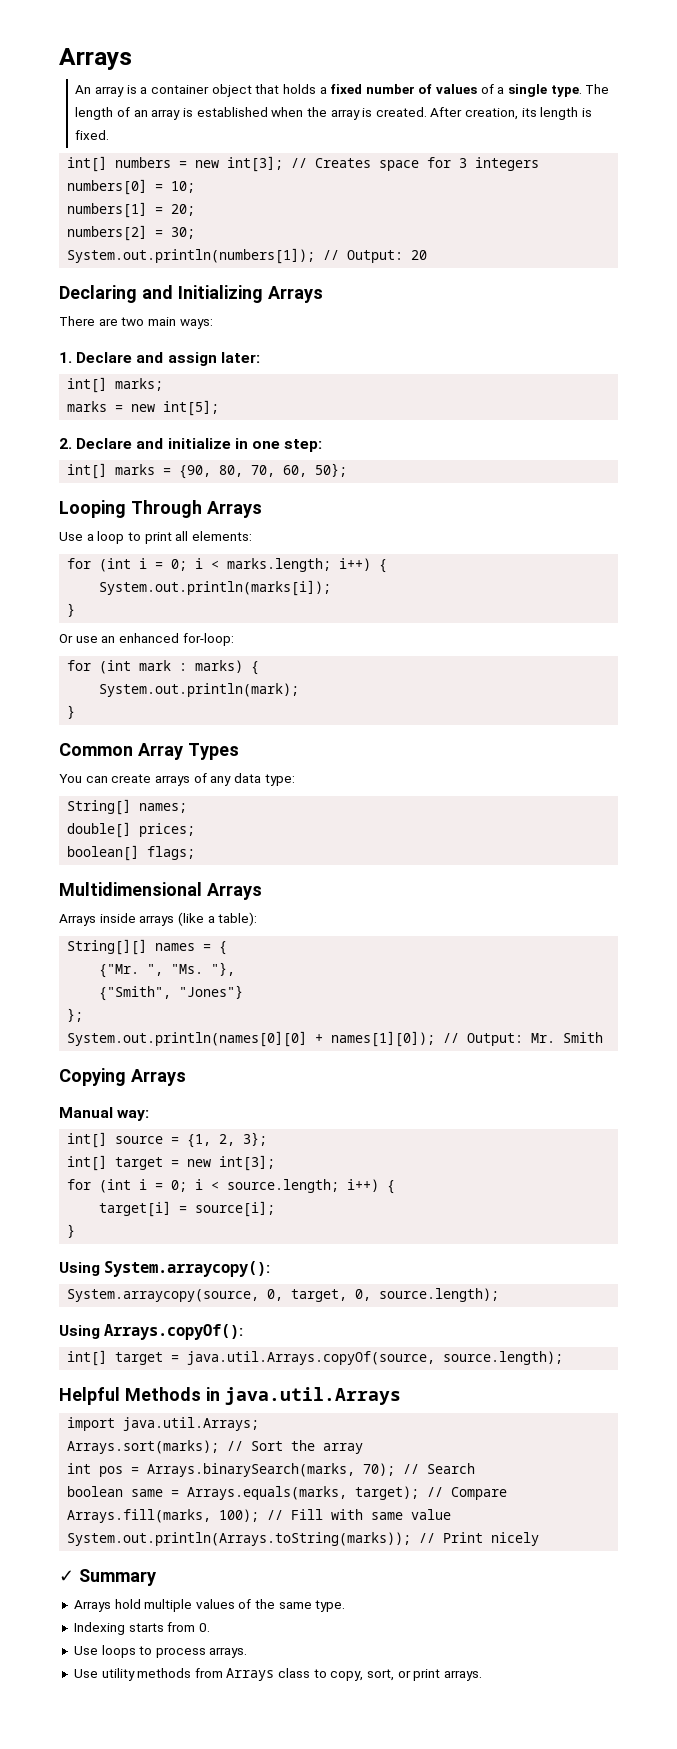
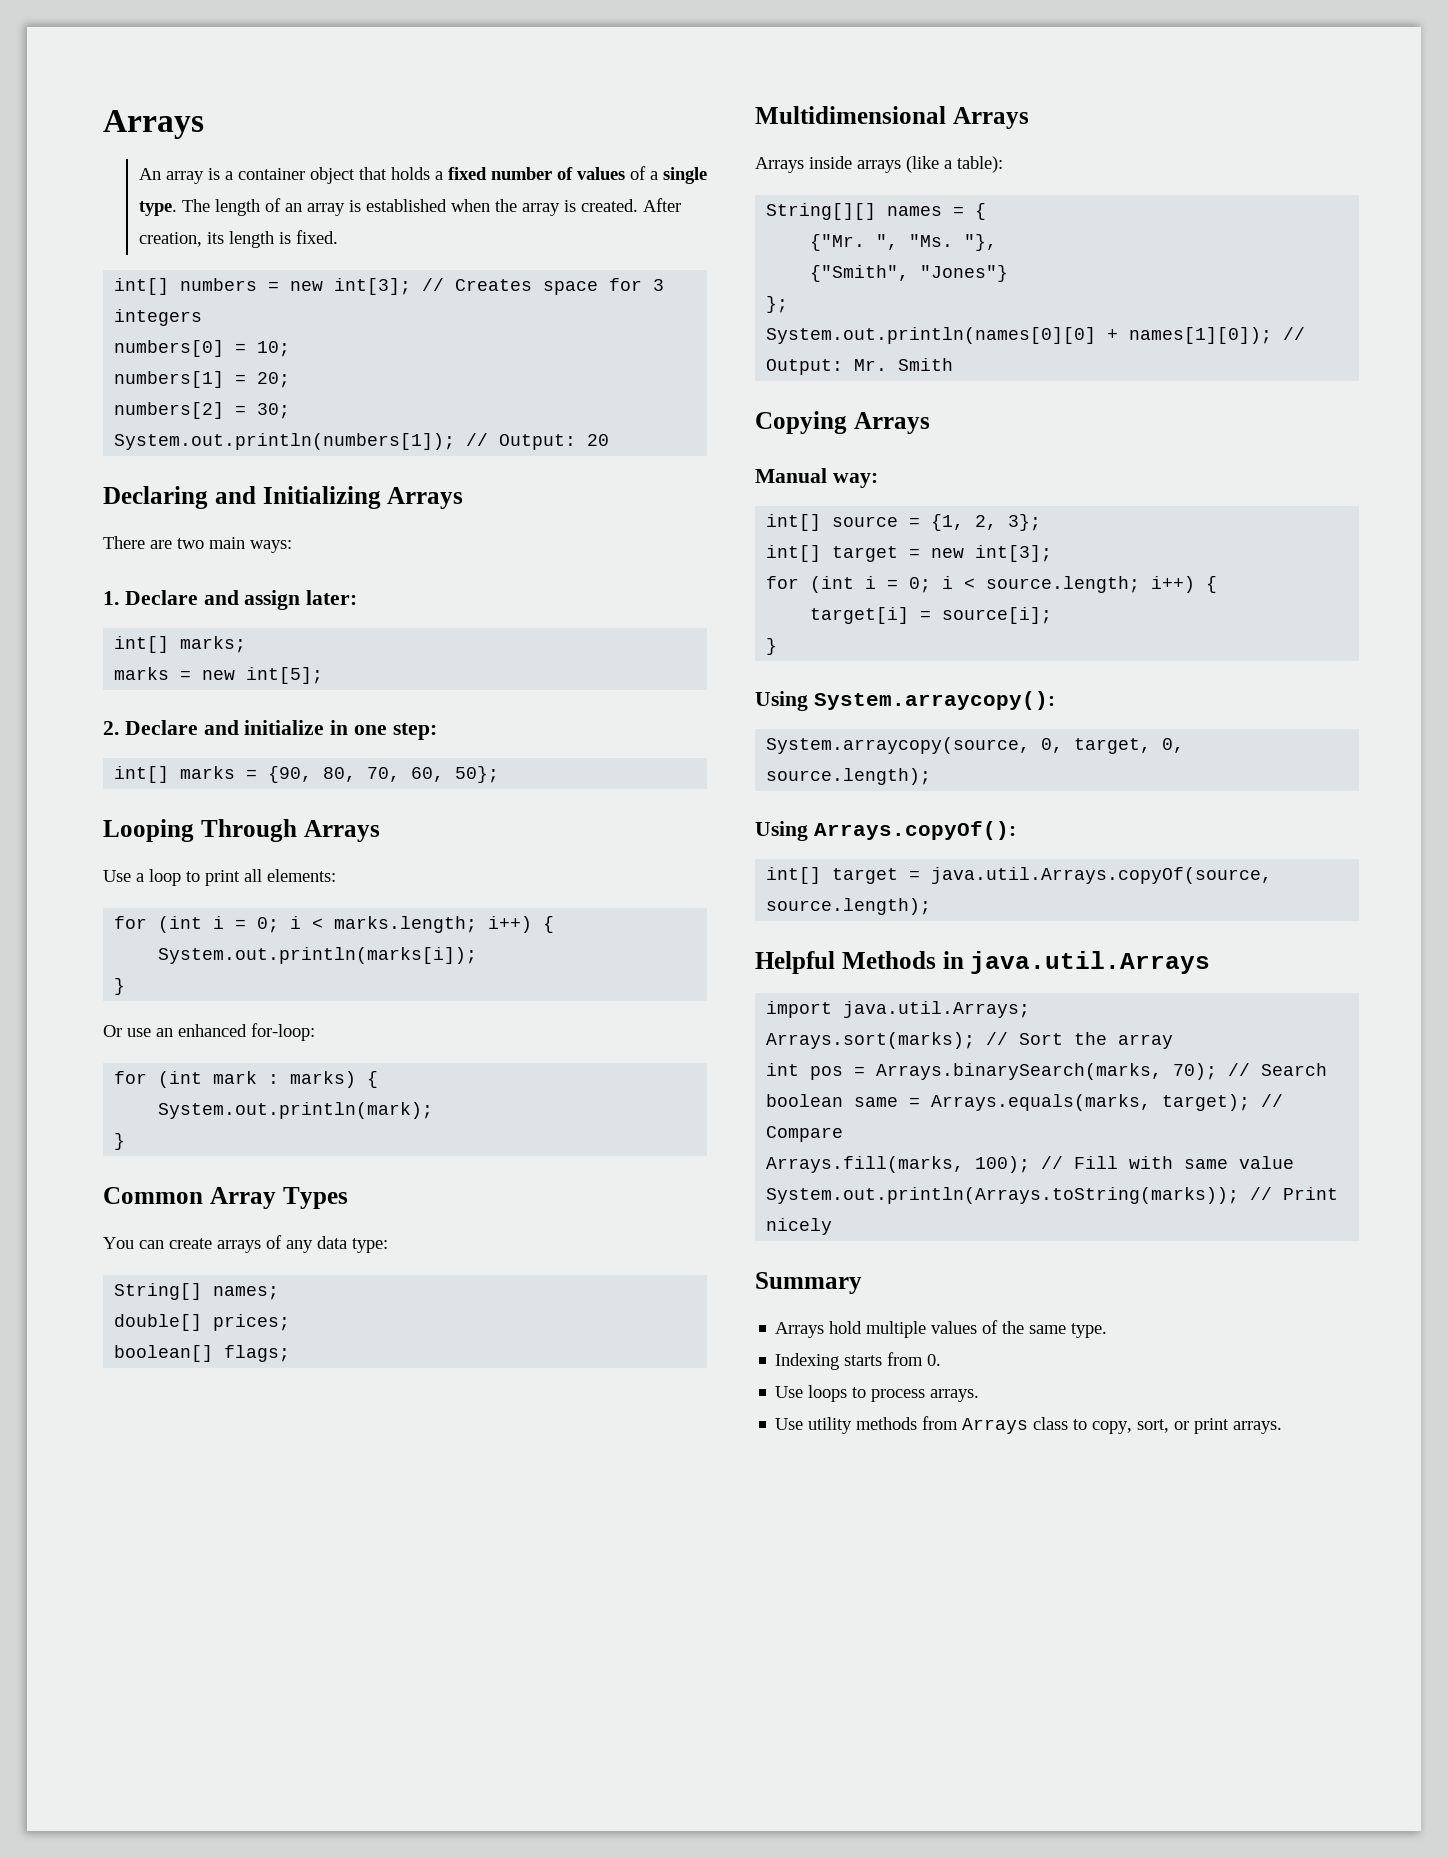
- ✓ Summary
+ Summary

